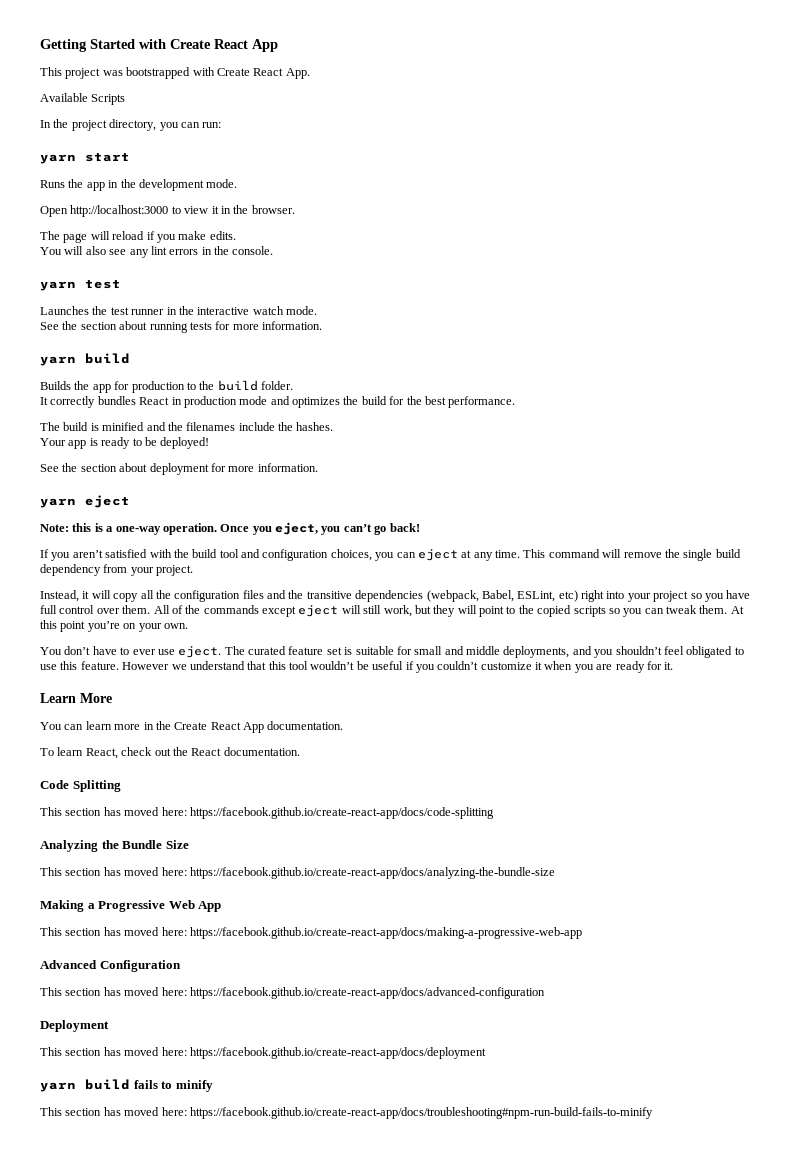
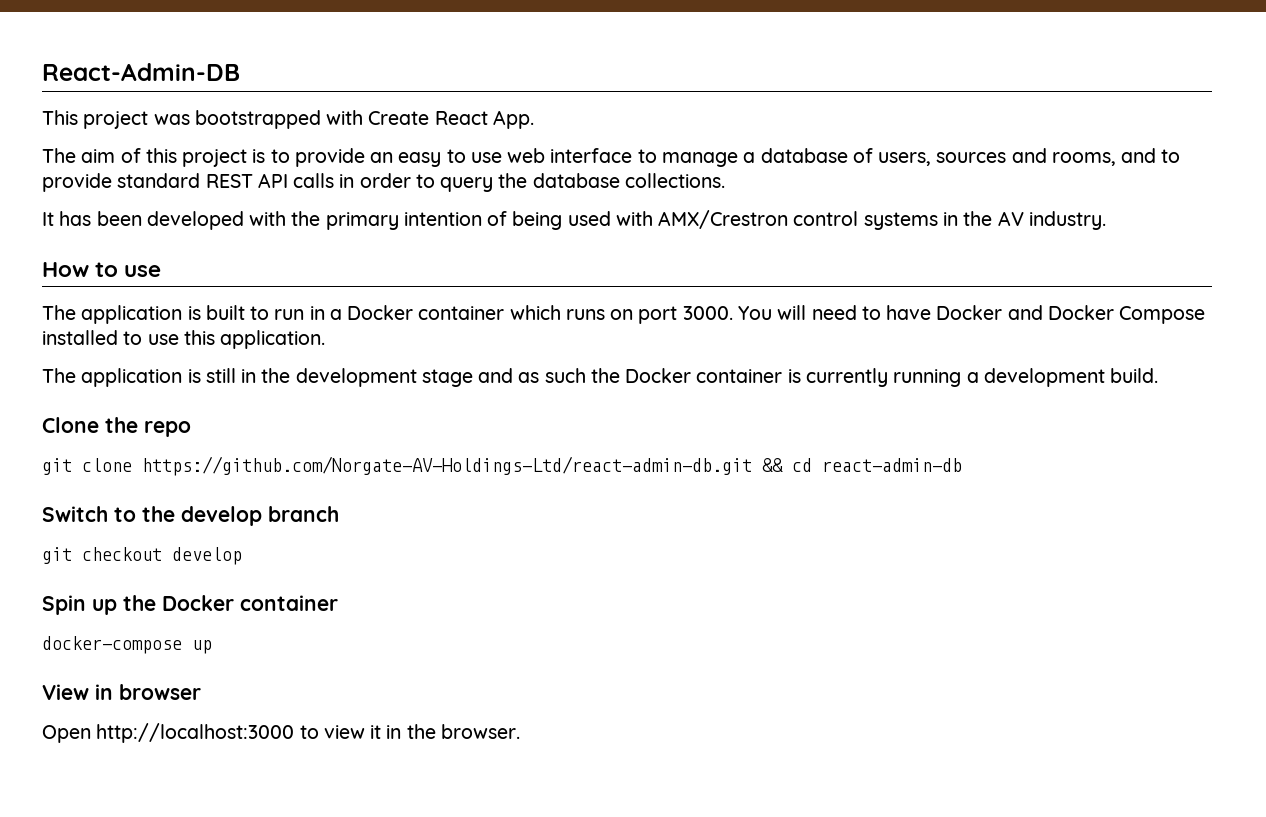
- Getting Started with Create React App
+ React-Admin-DB
- Available Scripts
- In the project directory, you can run:
- yarn start
- Runs the app in the development mode.
+ The aim of this project is to provide an easy to use web interface to manage a database of users, sources and rooms, and to provide standard REST API calls in order to query the database collections.
+ It has been developed with the primary intention of being used with AMX/Crestron control systems in the AV industry.
+ How to use
+ The application is built to run in a Docker container which runs on port 3000. You will need to have Docker and Docker Compose installed to use this application.
+ The application is still in the development stage and as such the Docker container is currently running a development build.
+ Clone the repo
+ git clone https://github.com/Norgate-AV-Holdings-Ltd/react-admin-db.git && cd react-admin-db
+ Switch to the develop branch
+ git checkout develop
+ Spin up the Docker container
+ docker-compose up
+ View in browser
- The page will reload if you make edits.
- You will also see any lint errors in the console.
- yarn test
- Launches the test runner in the interactive watch mode.
- See the section about running tests for more information.
- yarn build
- Builds the app for production to the build folder.
- It correctly bundles React in production mode and optimizes the build for the best performance.
- The build is minified and the filenames include the hashes.
- Your app is ready to be deployed!
- See the section about deployment for more information.
- yarn eject
- Note: this is a one-way operation. Once you eject, you can’t go back!
- If you aren’t satisfied with the build tool and configuration choices, you can eject at any time. This command will remove the single build dependency from your project.
- Instead, it will copy all the configuration files and the transitive dependencies (webpack, Babel, ESLint, etc) right into your project so you have full control over them. All of the commands except eject will still work, but they will point to the copied scripts so you can tweak them. At this point you’re on your own.
- You don’t have to ever use eject. The curated feature set is suitable for small and middle deployments, and you shouldn’t feel obligated to use this feature. However we understand that this tool wouldn’t be useful if you couldn’t customize it when you are ready for it.
- Learn More
- You can learn more in the Create React App documentation.
- To learn React, check out the React documentation.
- Code Splitting
- This section has moved here: https://facebook.github.io/create-react-app/docs/code-splitting
- Analyzing the Bundle Size
- This section has moved here: https://facebook.github.io/create-react-app/docs/analyzing-the-bundle-size
- Making a Progressive Web App
- This section has moved here: https://facebook.github.io/create-react-app/docs/making-a-progressive-web-app
- Advanced Configuration
- This section has moved here: https://facebook.github.io/create-react-app/docs/advanced-configuration
- Deployment
- This section has moved here: https://facebook.github.io/create-react-app/docs/deployment
- yarn build fails to minify
- This section has moved here: https://facebook.github.io/create-react-app/docs/troubleshooting#npm-run-build-fails-to-minify

